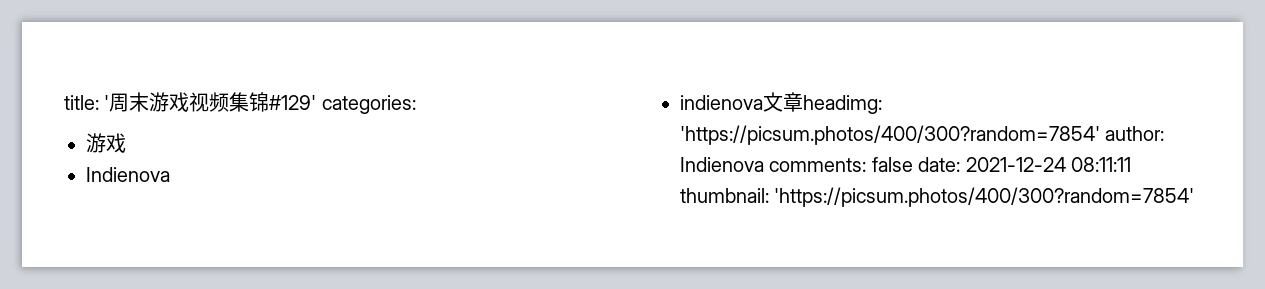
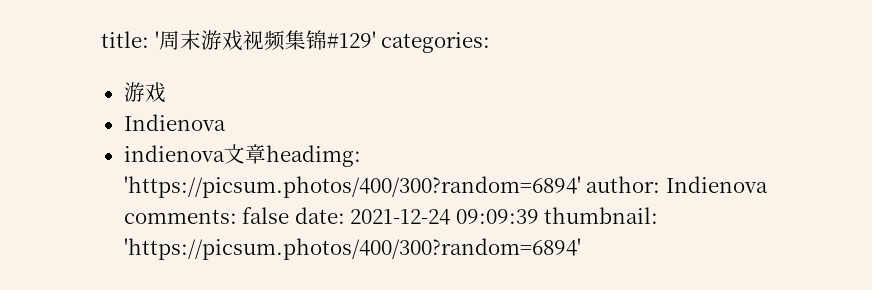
- indienova文章headimg: 'https://picsum.photos/400/300?random=7854' author: Indienova comments: false date: 2021-12-24 08:11:11 thumbnail: 'https://picsum.photos/400/300?random=7854'
+ indienova文章headimg: 'https://picsum.photos/400/300?random=6894' author: Indienova comments: false date: 2021-12-24 09:09:39 thumbnail: 'https://picsum.photos/400/300?random=6894'

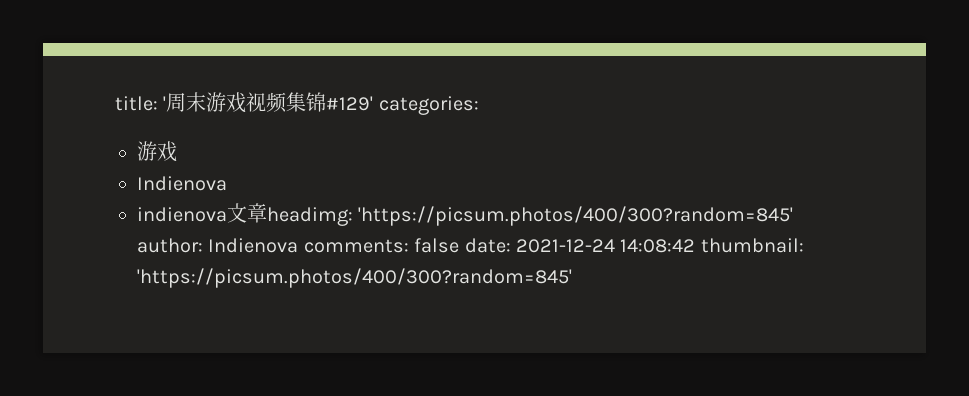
- indienova文章headimg: 'https://picsum.photos/400/300?random=6894' author: Indienova comments: false date: 2021-12-24 09:09:39 thumbnail: 'https://picsum.photos/400/300?random=6894'
+ indienova文章headimg: 'https://picsum.photos/400/300?random=845' author: Indienova comments: false date: 2021-12-24 14:08:42 thumbnail: 'https://picsum.photos/400/300?random=845'

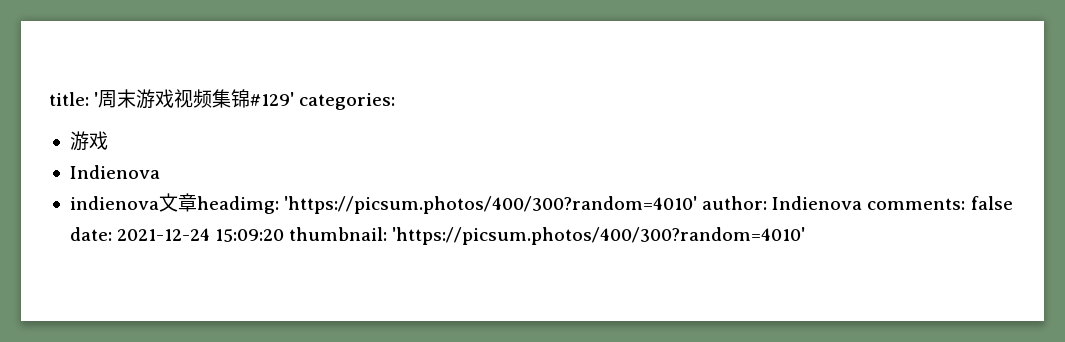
- indienova文章headimg: 'https://picsum.photos/400/300?random=845' author: Indienova comments: false date: 2021-12-24 14:08:42 thumbnail: 'https://picsum.photos/400/300?random=845'
+ indienova文章headimg: 'https://picsum.photos/400/300?random=4010' author: Indienova comments: false date: 2021-12-24 15:09:20 thumbnail: 'https://picsum.photos/400/300?random=4010'

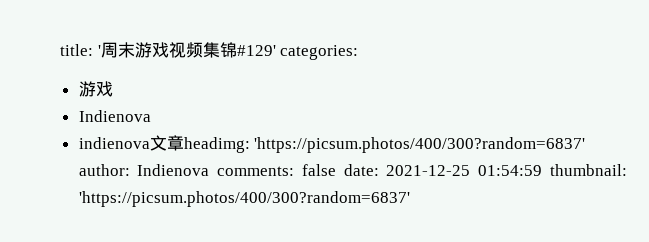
- indienova文章headimg: 'https://picsum.photos/400/300?random=4010' author: Indienova comments: false date: 2021-12-24 15:09:20 thumbnail: 'https://picsum.photos/400/300?random=4010'
+ indienova文章headimg: 'https://picsum.photos/400/300?random=6837' author: Indienova comments: false date: 2021-12-25 01:54:59 thumbnail: 'https://picsum.photos/400/300?random=6837'

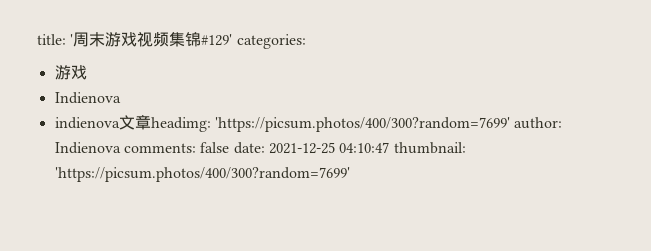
- indienova文章headimg: 'https://picsum.photos/400/300?random=6837' author: Indienova comments: false date: 2021-12-25 01:54:59 thumbnail: 'https://picsum.photos/400/300?random=6837'
+ indienova文章headimg: 'https://picsum.photos/400/300?random=7699' author: Indienova comments: false date: 2021-12-25 04:10:47 thumbnail: 'https://picsum.photos/400/300?random=7699'

